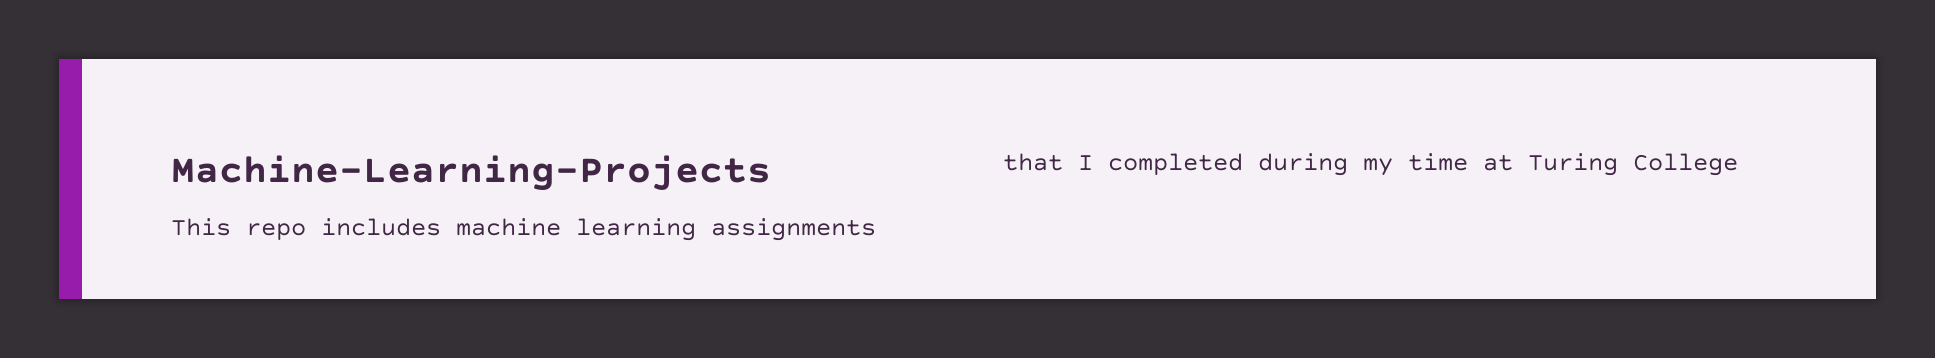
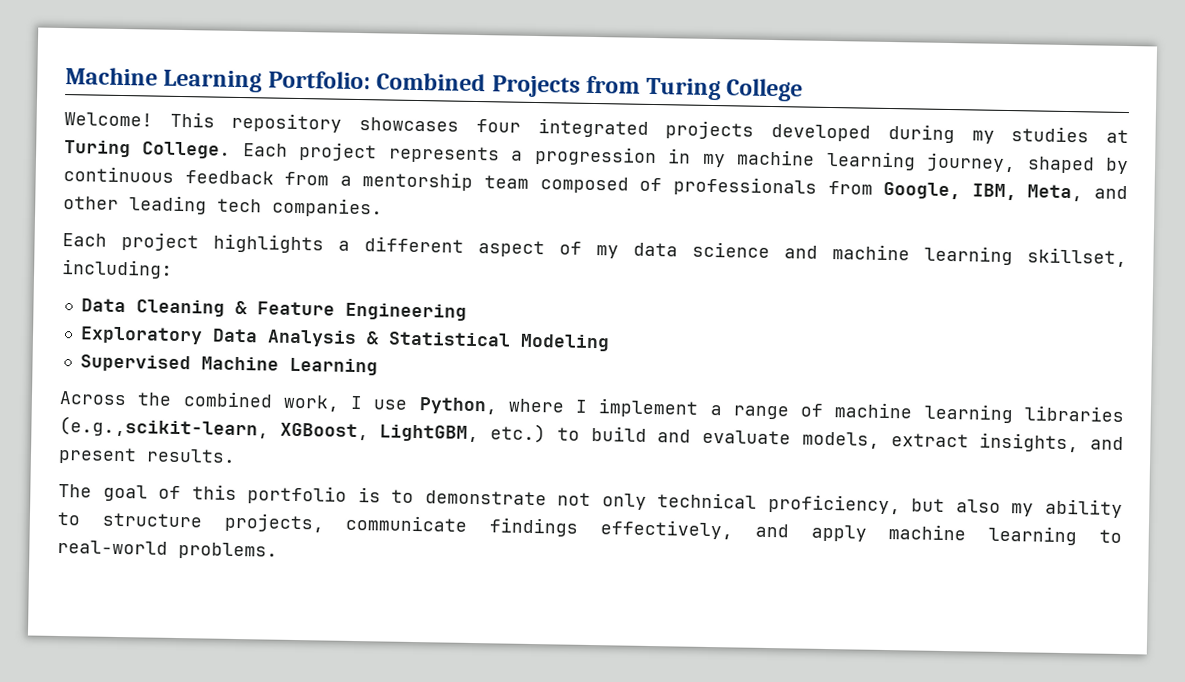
- Machine-Learning-Projects
- This repo includes machine learning assignments that I completed during my time at Turing College
+ Machine Learning Portfolio: Combined Projects from Turing College
+ Welcome! This repository showcases four integrated projects developed during my studies at Turing College. Each project represents a progression in my machine learning journey, shaped by continuous feedback from a mentorship team composed of professionals from Google, IBM, Meta, and other leading tech companies.
+ Each project highlights a different aspect of my data science and machine learning skillset, including:
+ Data Cleaning & Feature Engineering
+ Exploratory Data Analysis & Statistical Modeling
+ Supervised Machine Learning
+ Across the combined work, I use Python, where I implement a range of machine learning libraries (e.g.,scikit-learn, XGBoost, LightGBM, etc.) to build and evaluate models, extract insights, and present results.
+ The goal of this portfolio is to demonstrate not only technical proficiency, but also my ability to structure projects, communicate findings effectively, and apply machine learning to real-world problems.

